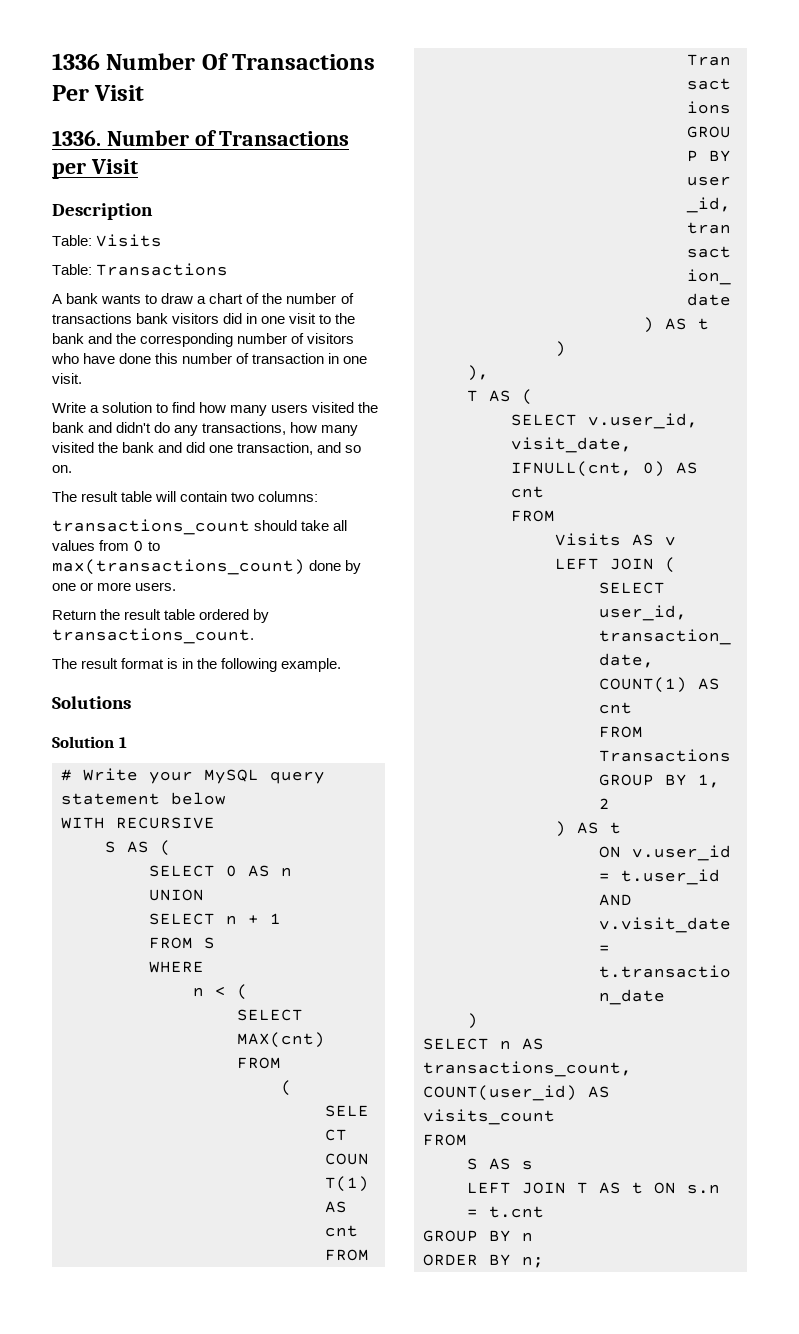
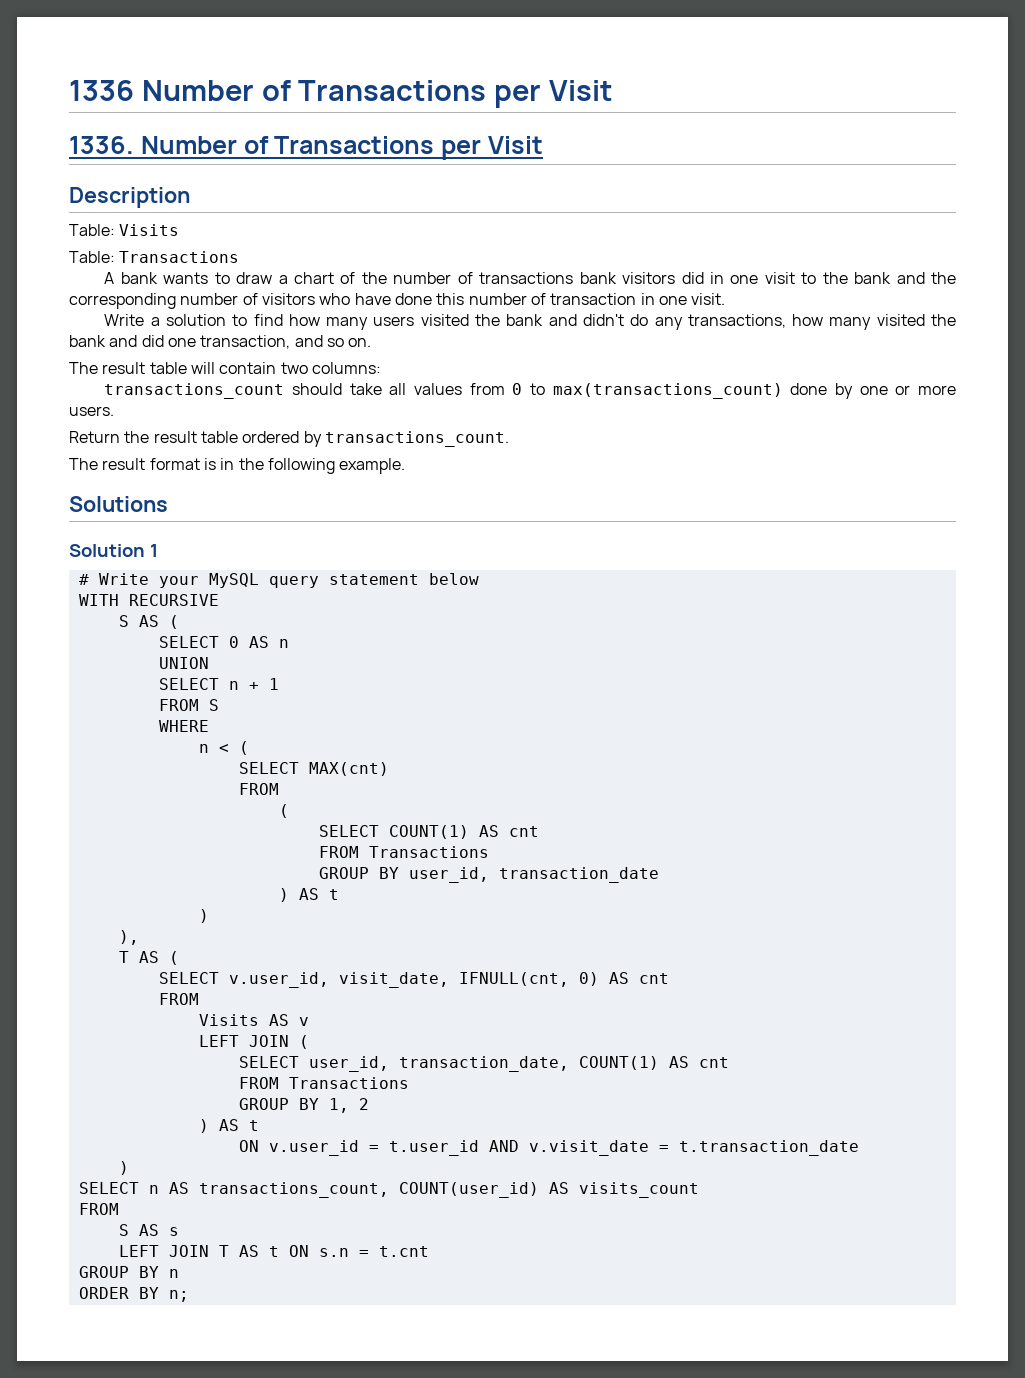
- 1336 Number Of Transactions Per Visit
+ 1336 Number of Transactions per Visit

